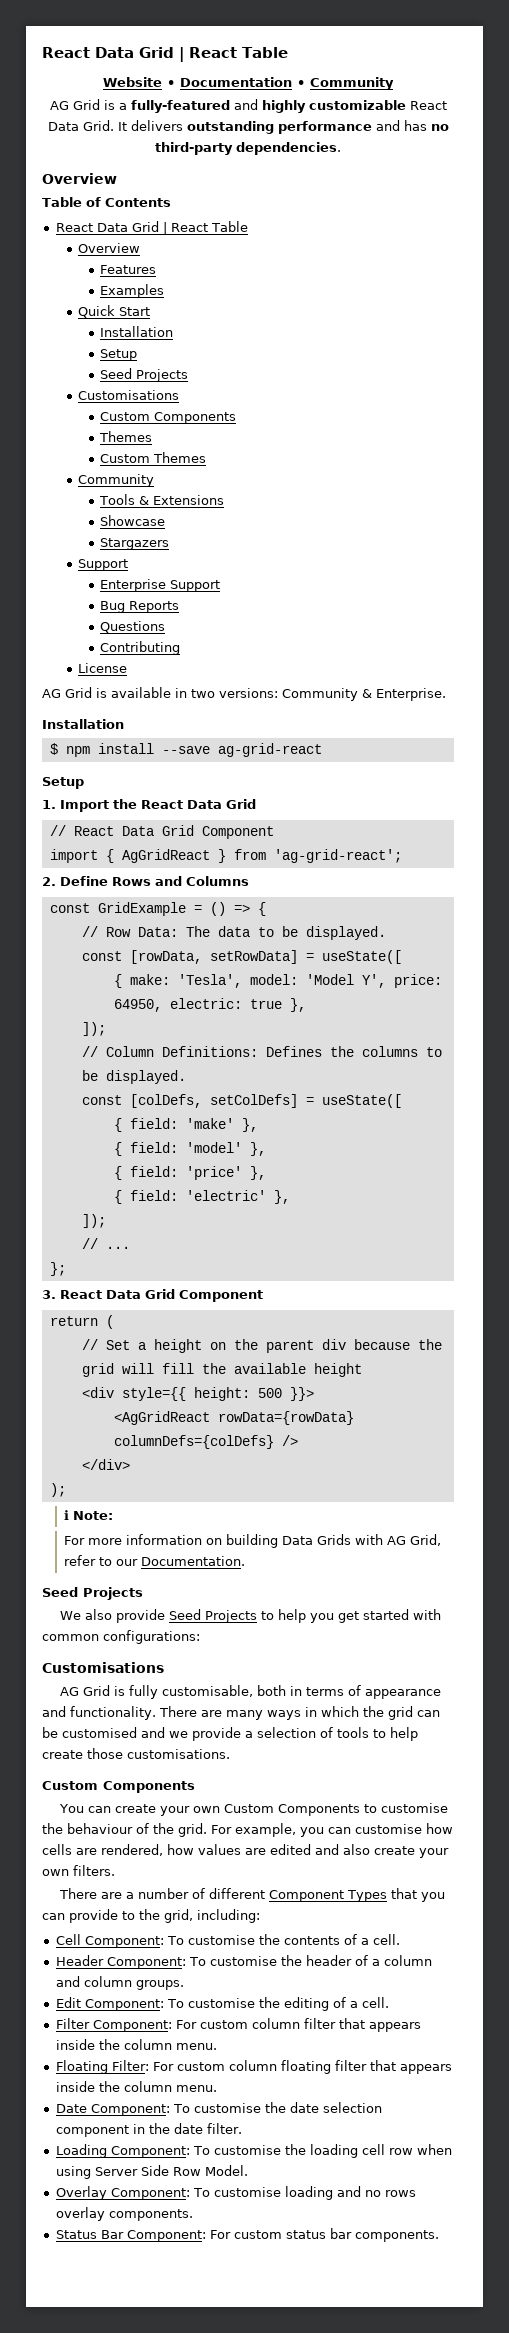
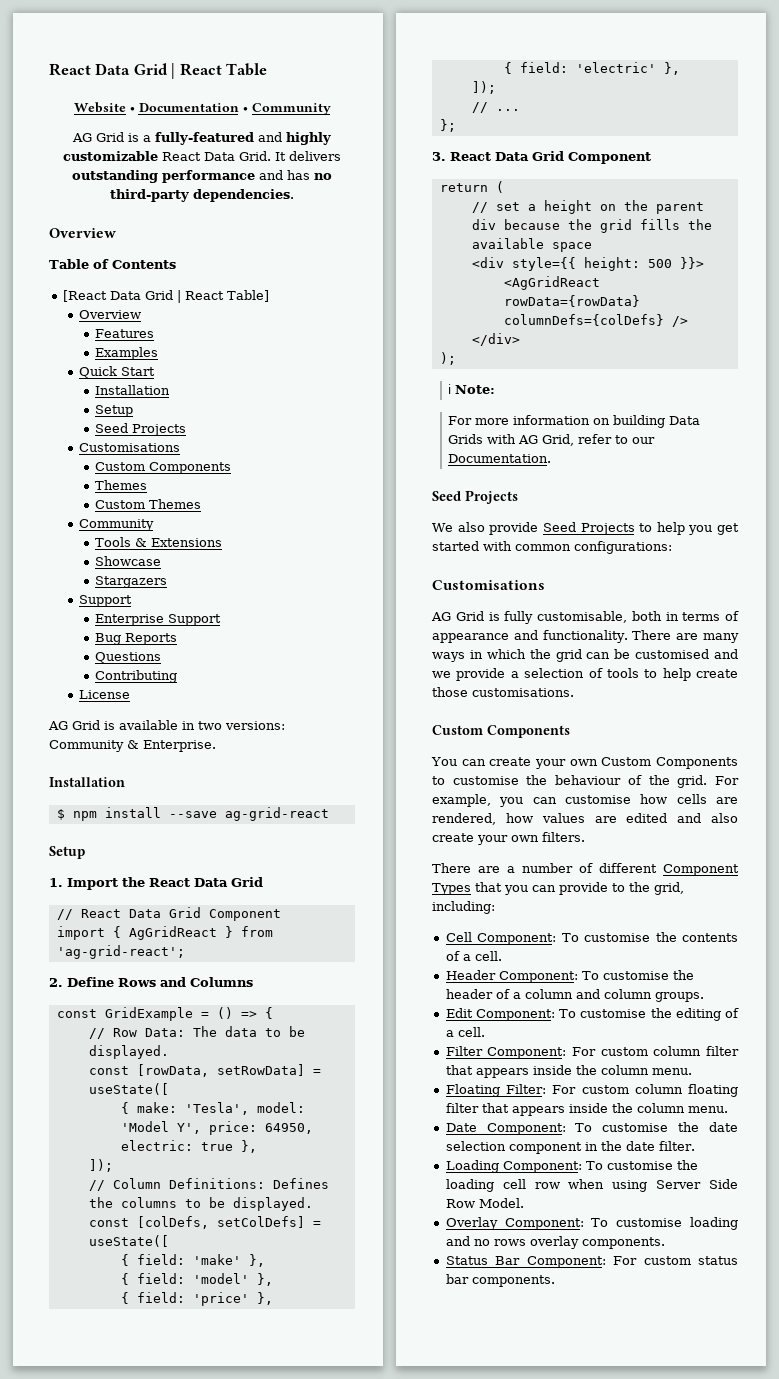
  Table of Contents
- React Data Grid | React Table
+ [React Data Grid | React Table]
- // Set a height on the parent div because the grid will fill the available height
+ // set a height on the parent div because the grid fills the available space

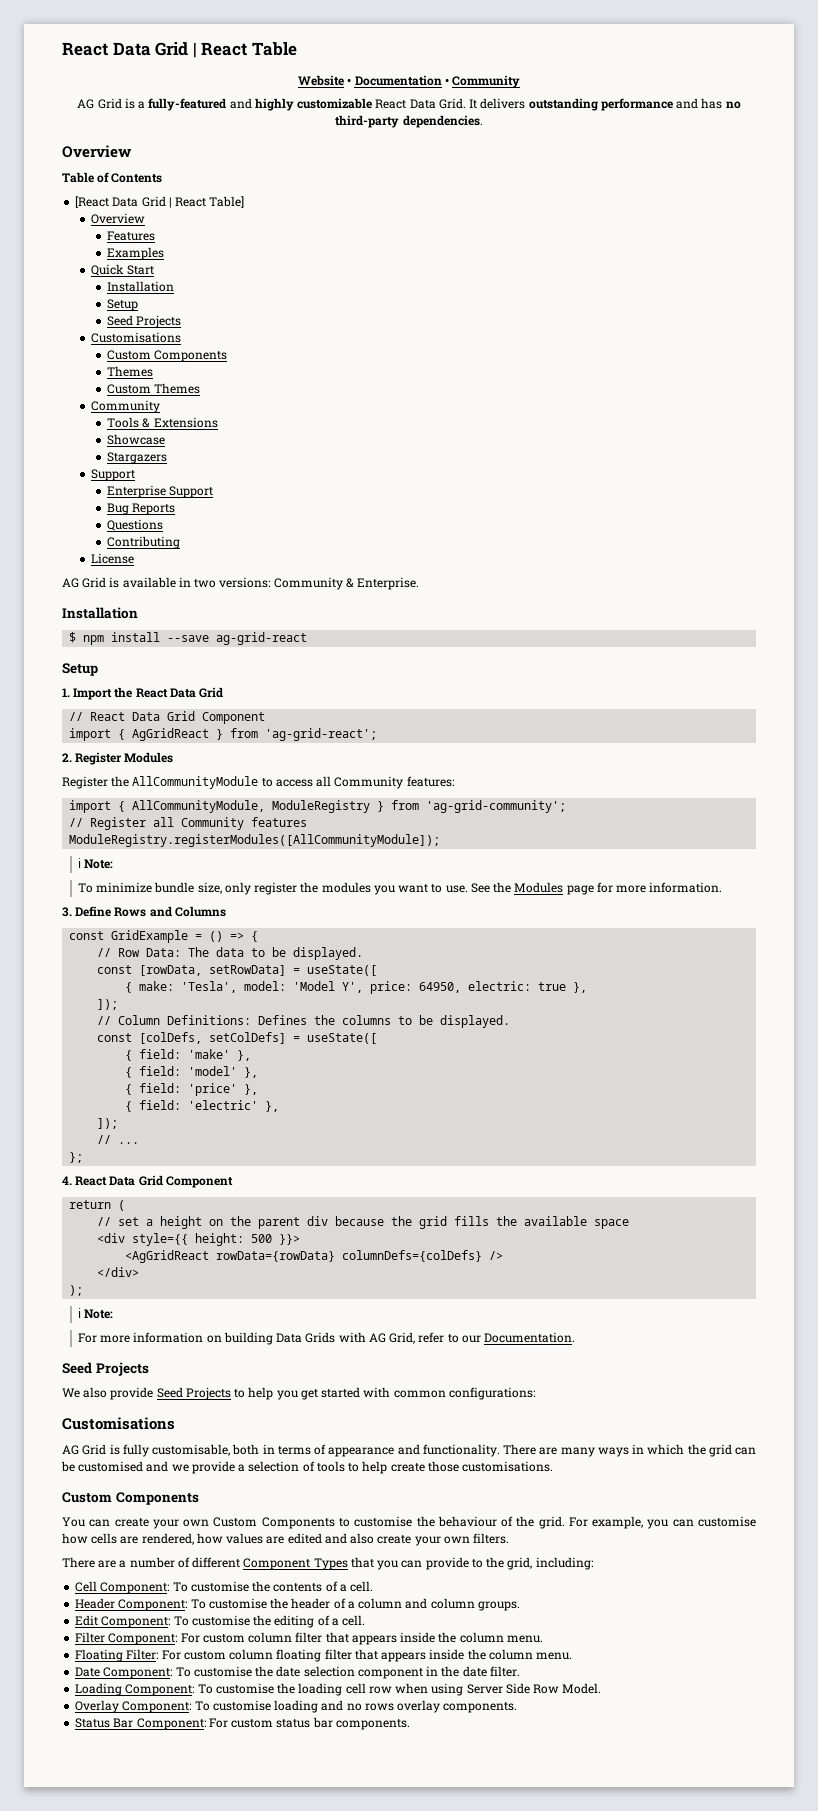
- 2. Define Rows and Columns
+ 2. Register Modules
+ Register the AllCommunityModule to access all Community features:
+ import { AllCommunityModule, ModuleRegistry } from 'ag-grid-community';
+ // Register all Community features
+ ModuleRegistry.registerModules([AllCommunityModule]);
+ ℹ Note:
+ To minimize bundle size, only register the modules you want to use. See the Modules page for more information.
+ 3. Define Rows and Columns
- 3. React Data Grid Component
+ 4. React Data Grid Component

